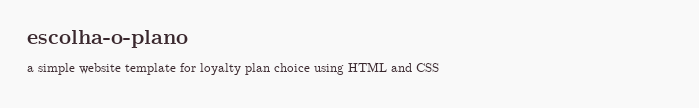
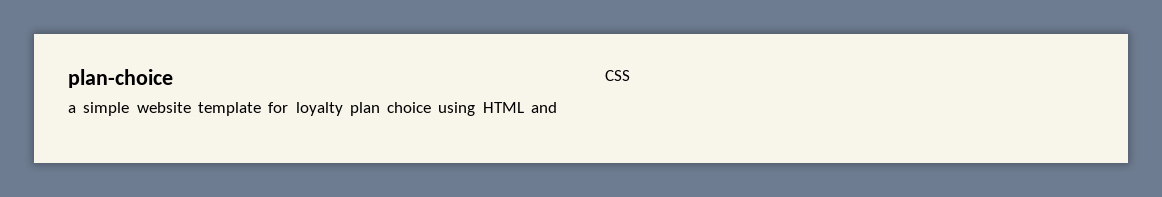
- escolha-o-plano
+ plan-choice

